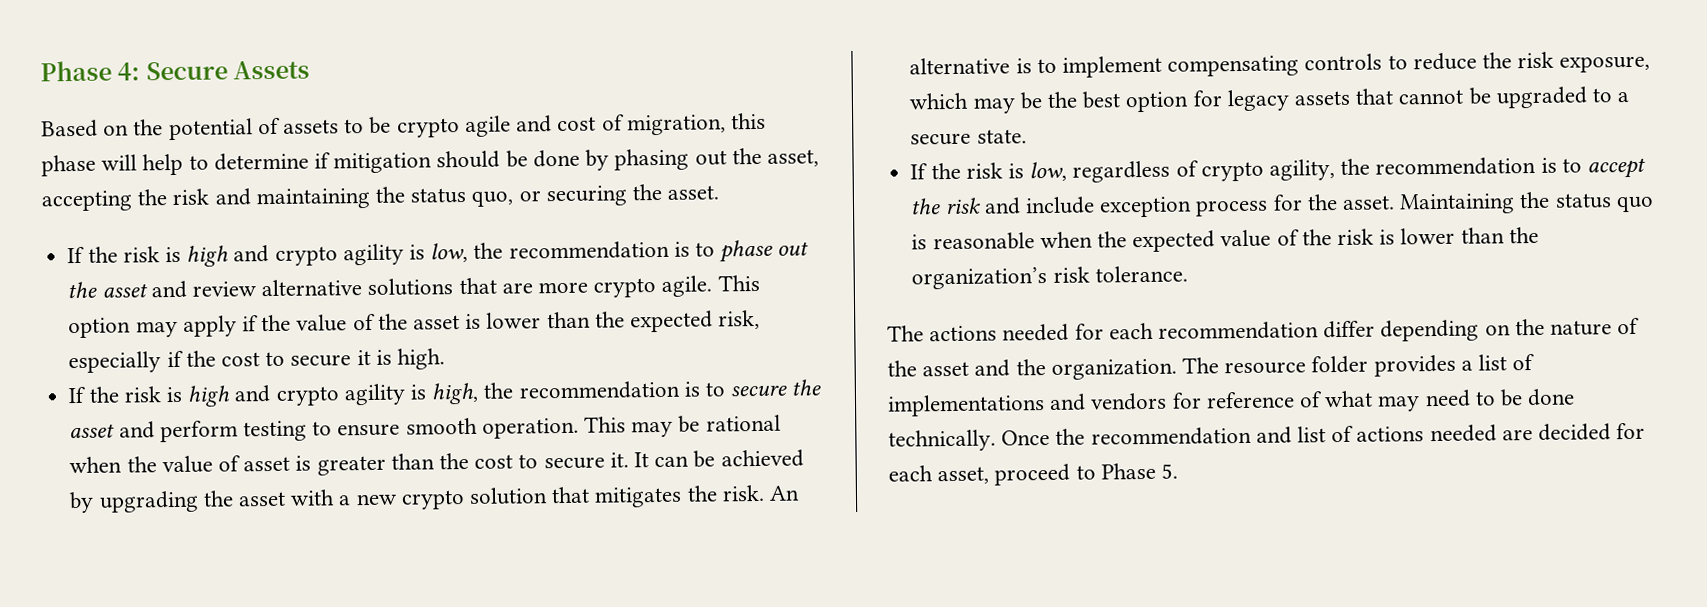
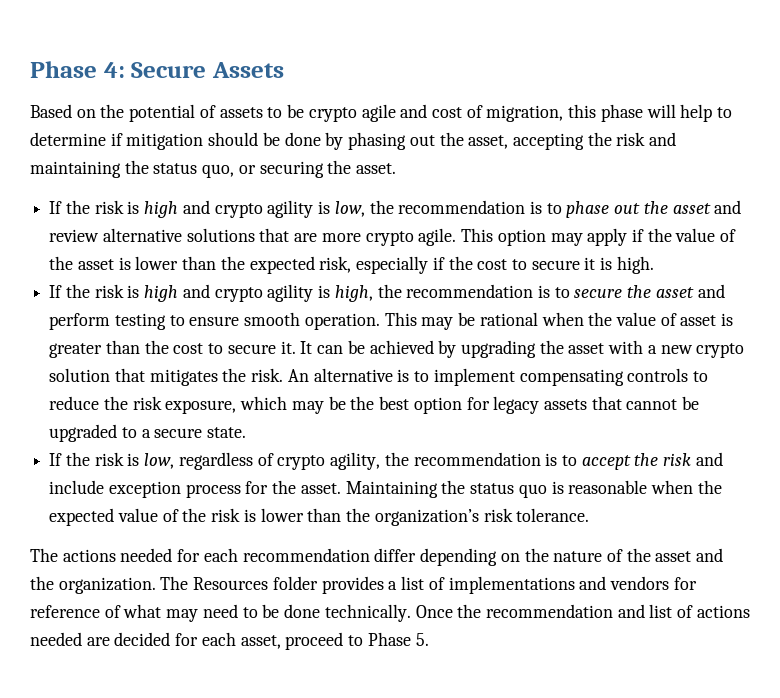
- The resource folder provides a list of implementations and vendors for reference of what may need to be done technically.
+ The Resources folder provides a list of implementations and vendors for reference of what may need to be done technically.

